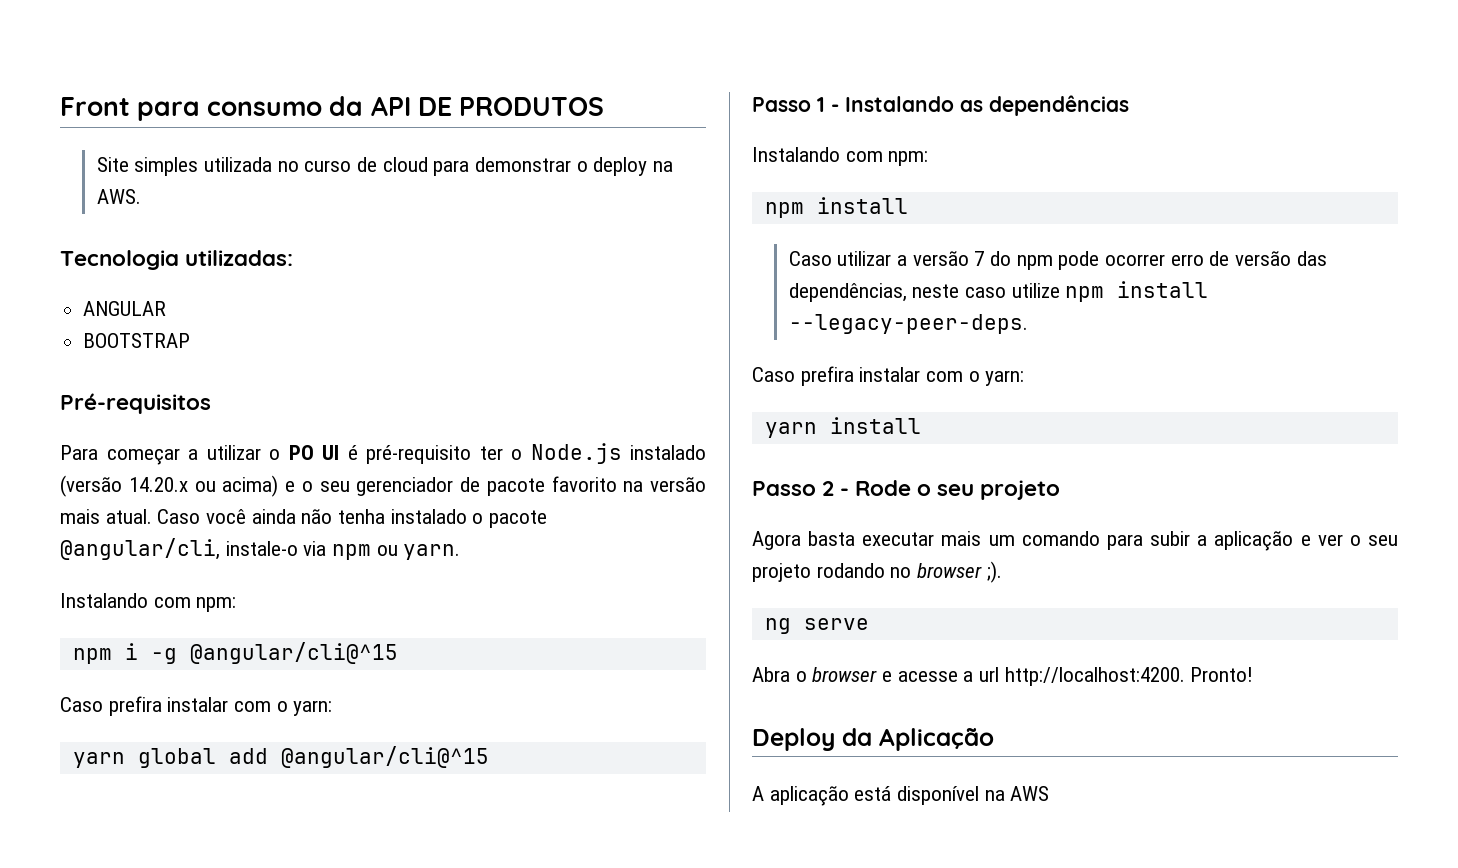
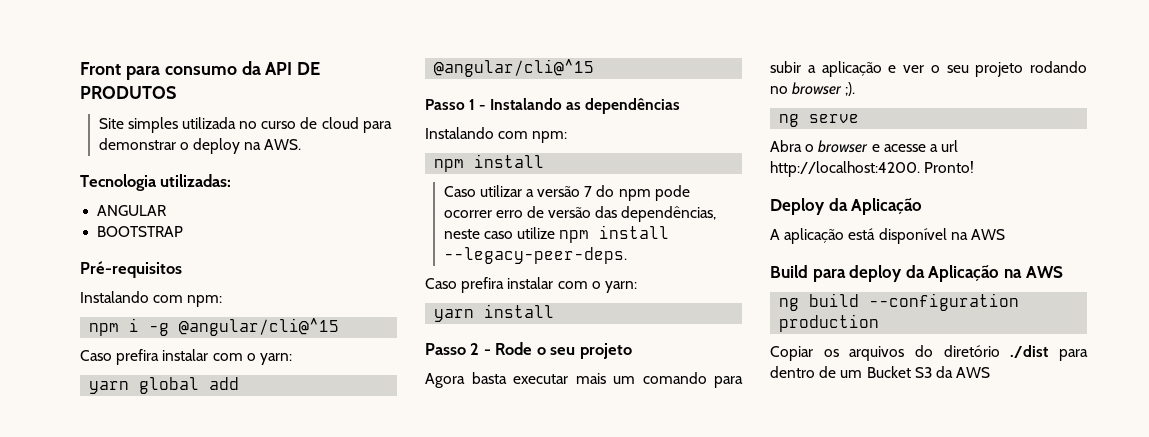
- Para começar a utilizar o PO UI é pré-requisito ter o Node.js instalado (versão 14.20.x ou acima) e o seu gerenciador de pacote favorito na versão mais atual. Caso você ainda não tenha instalado o pacote @angular/cli, instale-o via npm ou yarn.
+ Build para deploy da Aplicação na AWS
+ ng build --configuration production
+ Copiar os arquivos do diretório ./dist para dentro de um Bucket S3 da AWS

